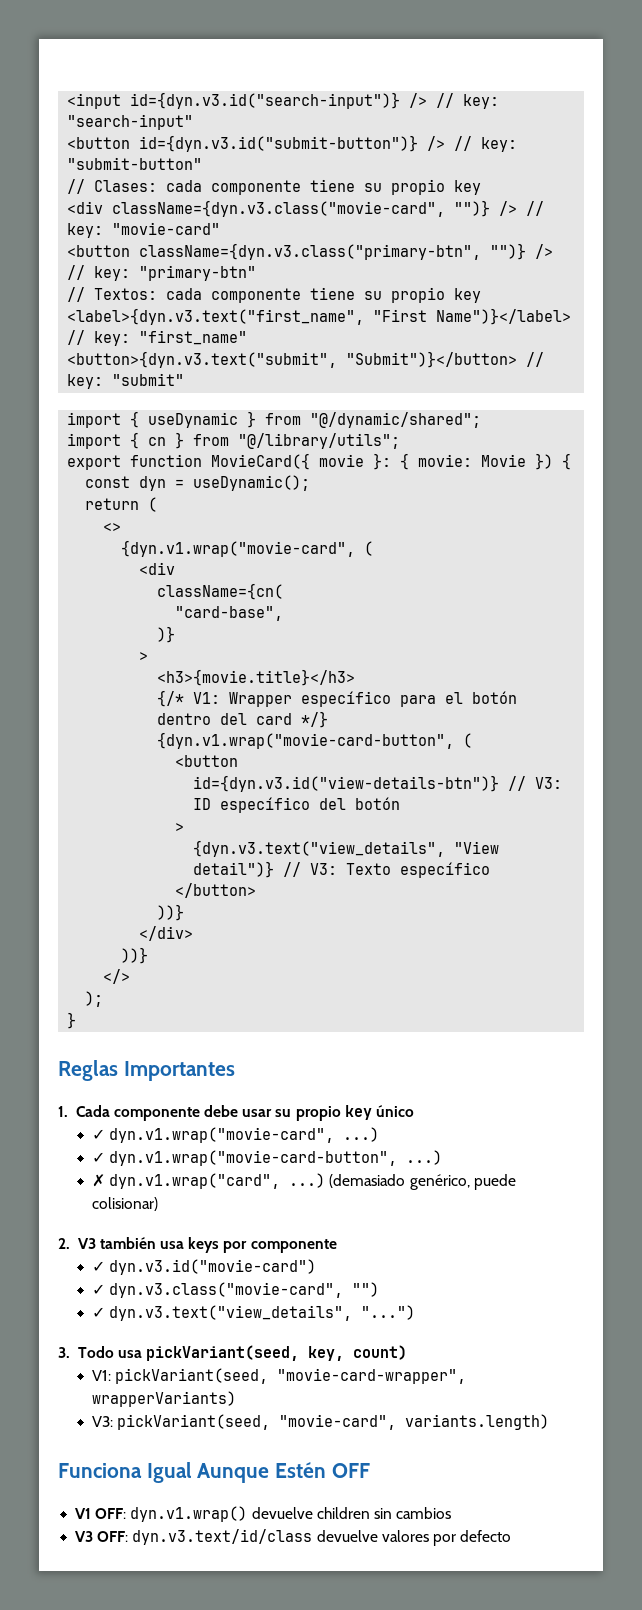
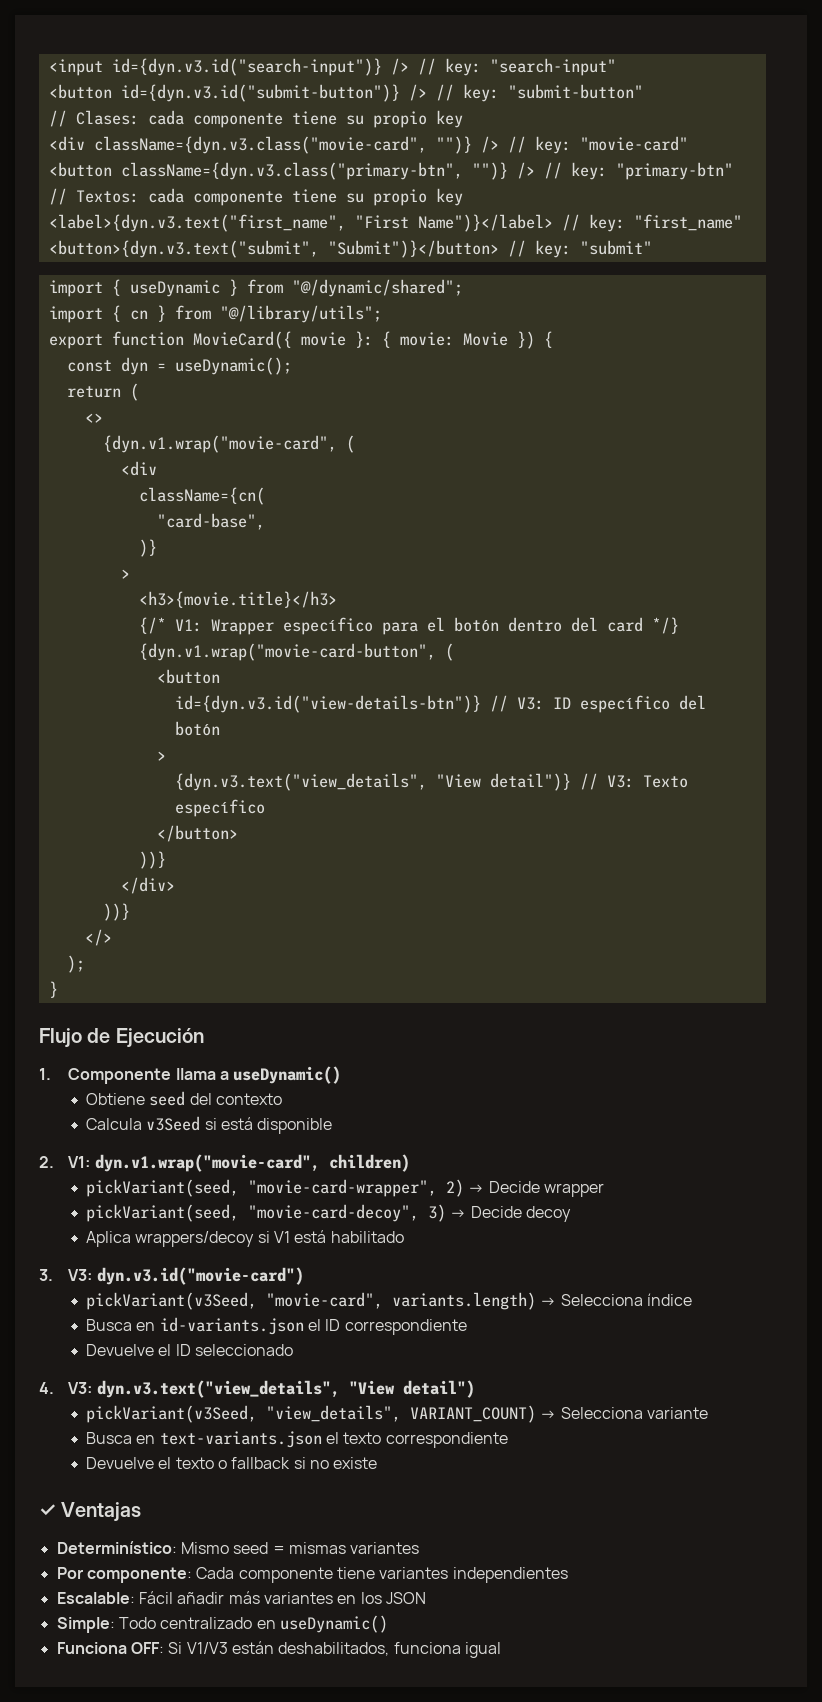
- Reglas Importantes
- 1. Cada componente debe usar su propio key único
- ✓ dyn.v1.wrap("movie-card", ...)
- ✓ dyn.v1.wrap("movie-card-button", ...)
- ✗ dyn.v1.wrap("card", ...) (demasiado genérico, puede colisionar)
- 2. V3 también usa keys por componente
- ✓ dyn.v3.id("movie-card")
- ✓ dyn.v3.class("movie-card", "")
- ✓ dyn.v3.text("view_details", "...")
- 3. Todo usa pickVariant(seed, key, count)
- V1: pickVariant(seed, "movie-card-wrapper", wrapperVariants)
- V3: pickVariant(seed, "movie-card", variants.length)
- Funciona Igual Aunque Estén OFF
- V1 OFF: dyn.v1.wrap() devuelve children sin cambios
- V3 OFF: dyn.v3.text/id/class devuelve valores por defecto
+ Flujo de Ejecución
+ 1. Componente llama a useDynamic()
+ Obtiene seed del contexto
+ Calcula v3Seed si está disponible
+ 2. V1: dyn.v1.wrap("movie-card", children)
+ pickVariant(seed, "movie-card-wrapper", 2) → Decide wrapper
+ pickVariant(seed, "movie-card-decoy", 3) → Decide decoy
+ Aplica wrappers/decoy si V1 está habilitado
+ 3. V3: dyn.v3.id("movie-card")
+ pickVariant(v3Seed, "movie-card", variants.length) → Selecciona índice
+ Busca en id-variants.json el ID correspondiente
+ Devuelve el ID seleccionado
+ 4. V3: dyn.v3.text("view_details", "View detail")
+ pickVariant(v3Seed, "view_details", VARIANT_COUNT) → Selecciona variante
+ Busca en text-variants.json el texto correspondiente
+ Devuelve el texto o fallback si no existe
+ ✓ Ventajas
+ Determinístico: Mismo seed = mismas variantes
+ Por componente: Cada componente tiene variantes independientes
+ Escalable: Fácil añadir más variantes en los JSON
+ Simple: Todo centralizado en useDynamic()
+ Funciona OFF: Si V1/V3 están deshabilitados, funciona igual

